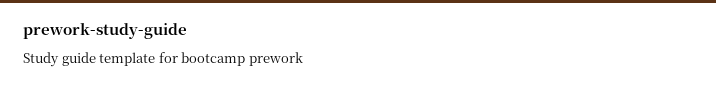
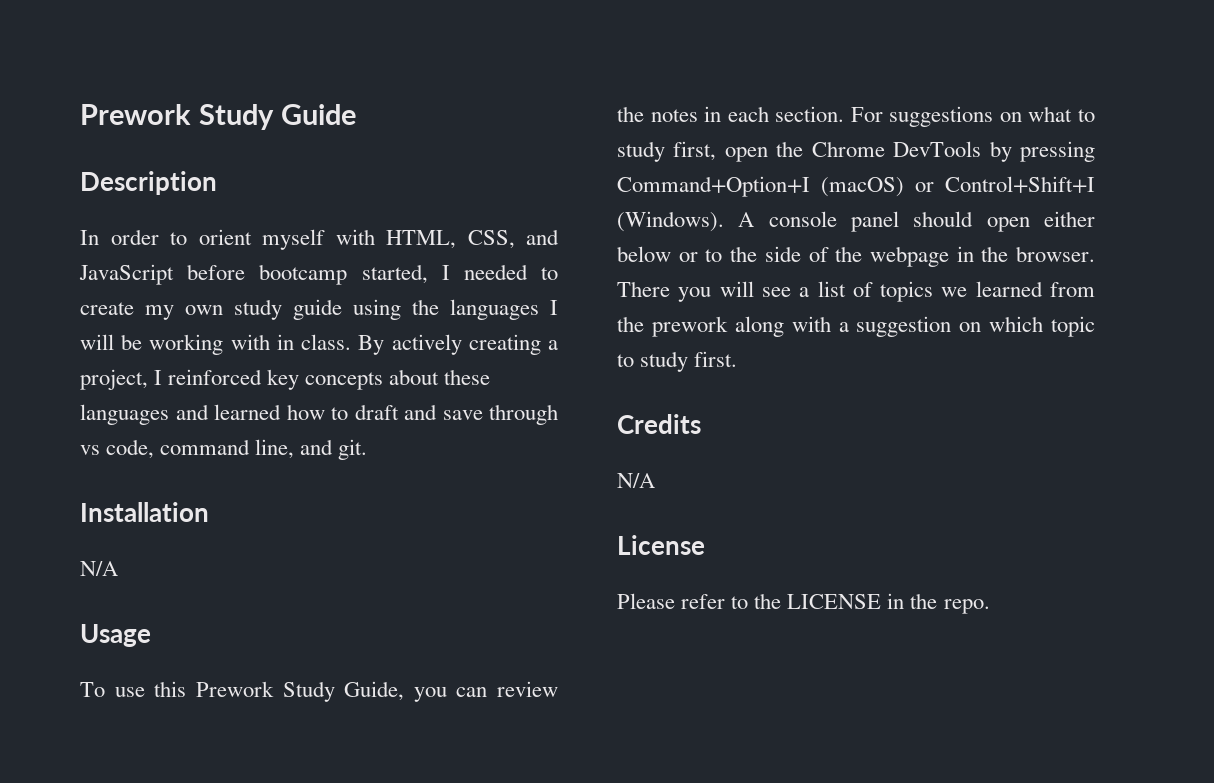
- prework-study-guide
- Study guide template for bootcamp prework
+ Prework Study Guide
+ Description
+ In order to orient myself with HTML, CSS, and JavaScript before bootcamp started, I needed to create my own study guide using the languages I will be working with in class. By actively creating a project, I reinforced key concepts about these languages and learned how to draft and save through vs code, command line, and git.
+ Installation
+ N/A
+ Usage
+ To use this Prework Study Guide, you can review the notes in each section. For suggestions on what to study first, open the Chrome DevTools by pressing Command+Option+I (macOS) or Control+Shift+I (Windows). A console panel should open either below or to the side of the webpage in the browser. There you will see a list of topics we learned from the prework along with a suggestion on which topic to study first.
+ Credits
+ N/A
+ License
+ Please refer to the LICENSE in the repo.

